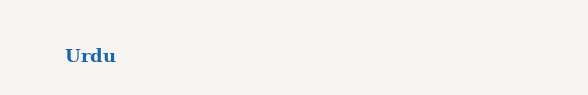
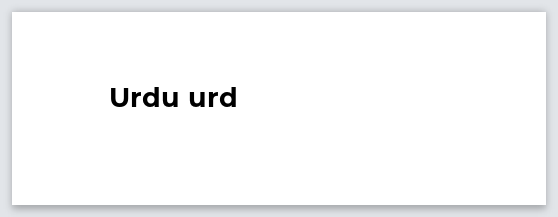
- Urdu
+ Urdu urd

